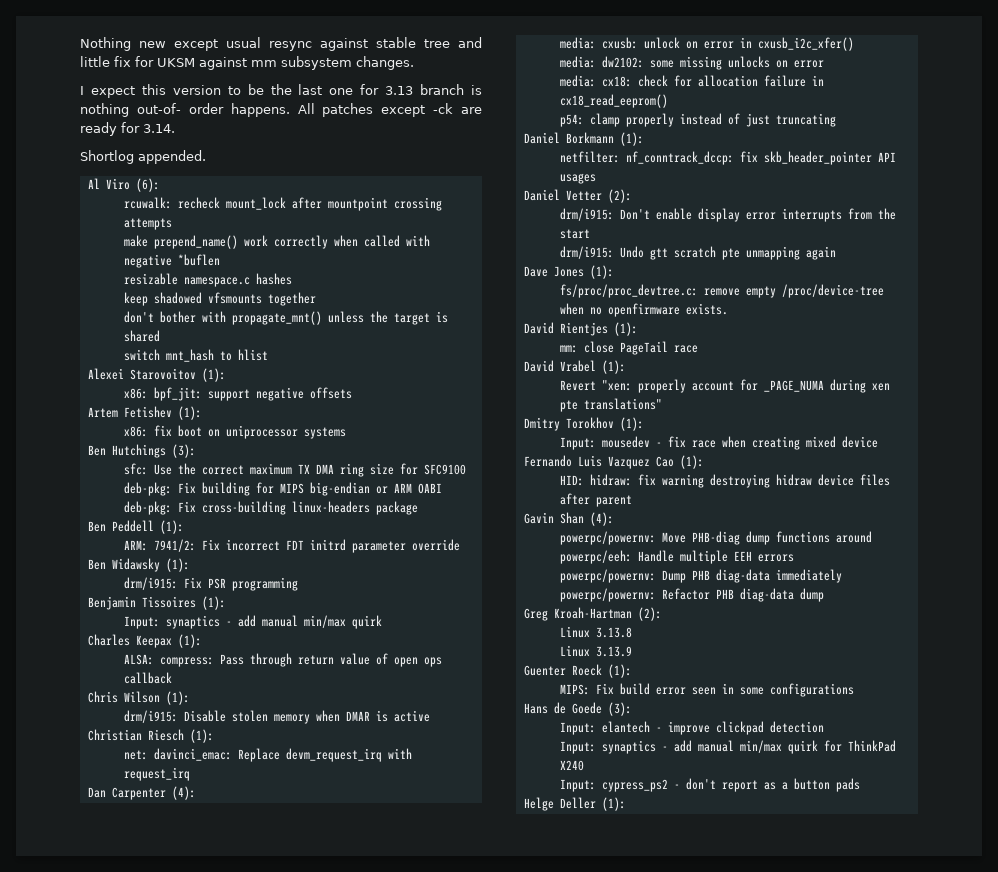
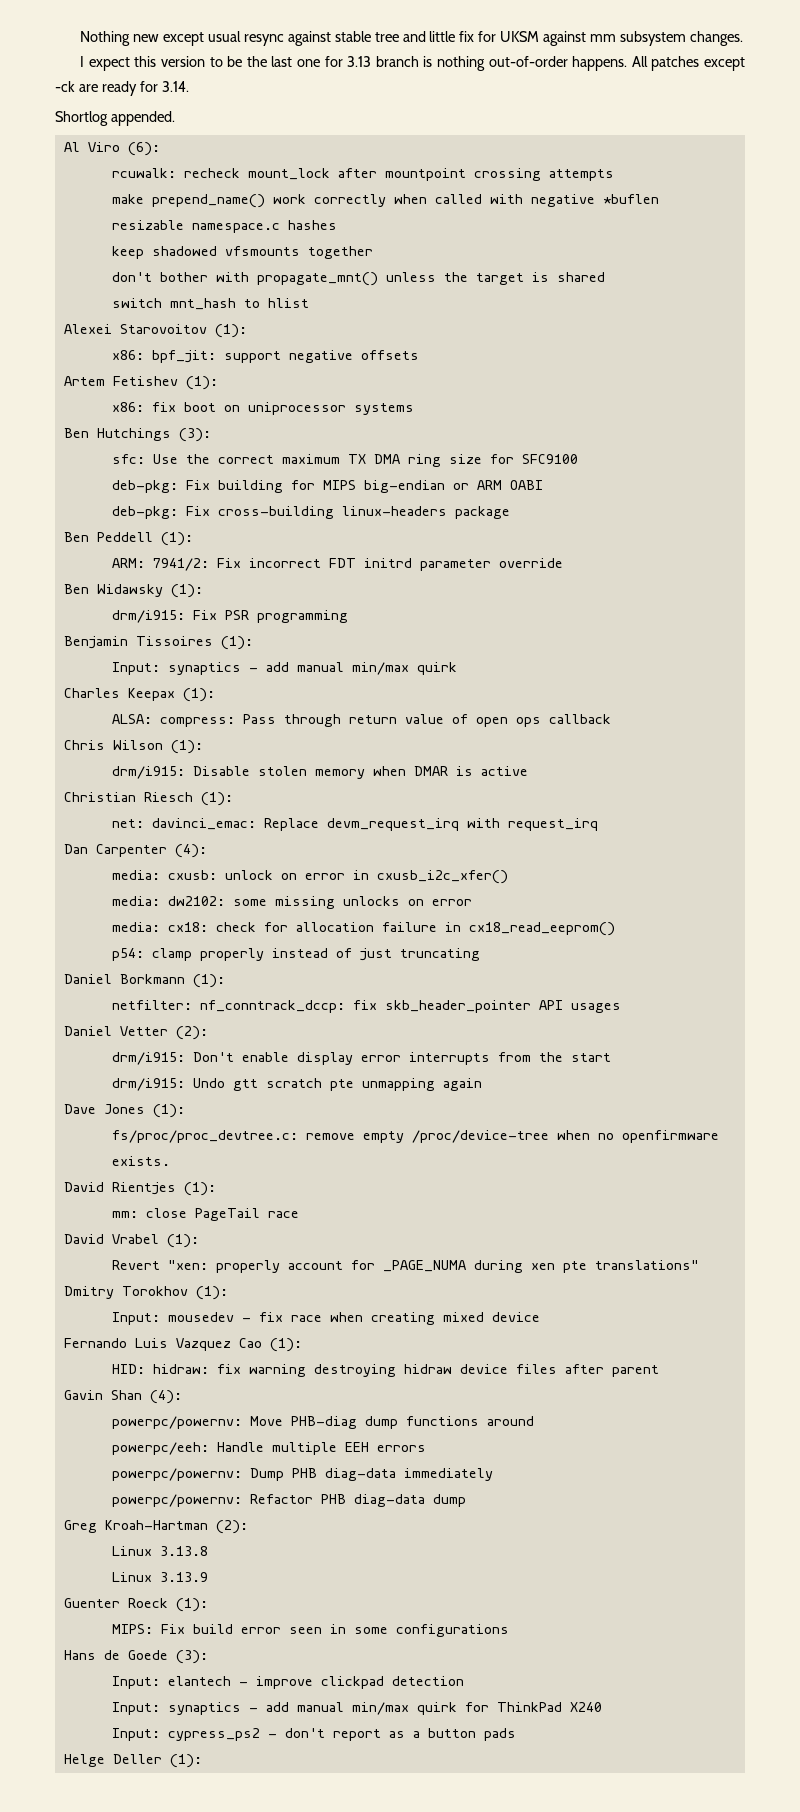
- I expect this version to be the last one for 3.13 branch is nothing out-of- order happens.
+ I expect this version to be the last one for 3.13 branch is nothing out-of-order happens.

